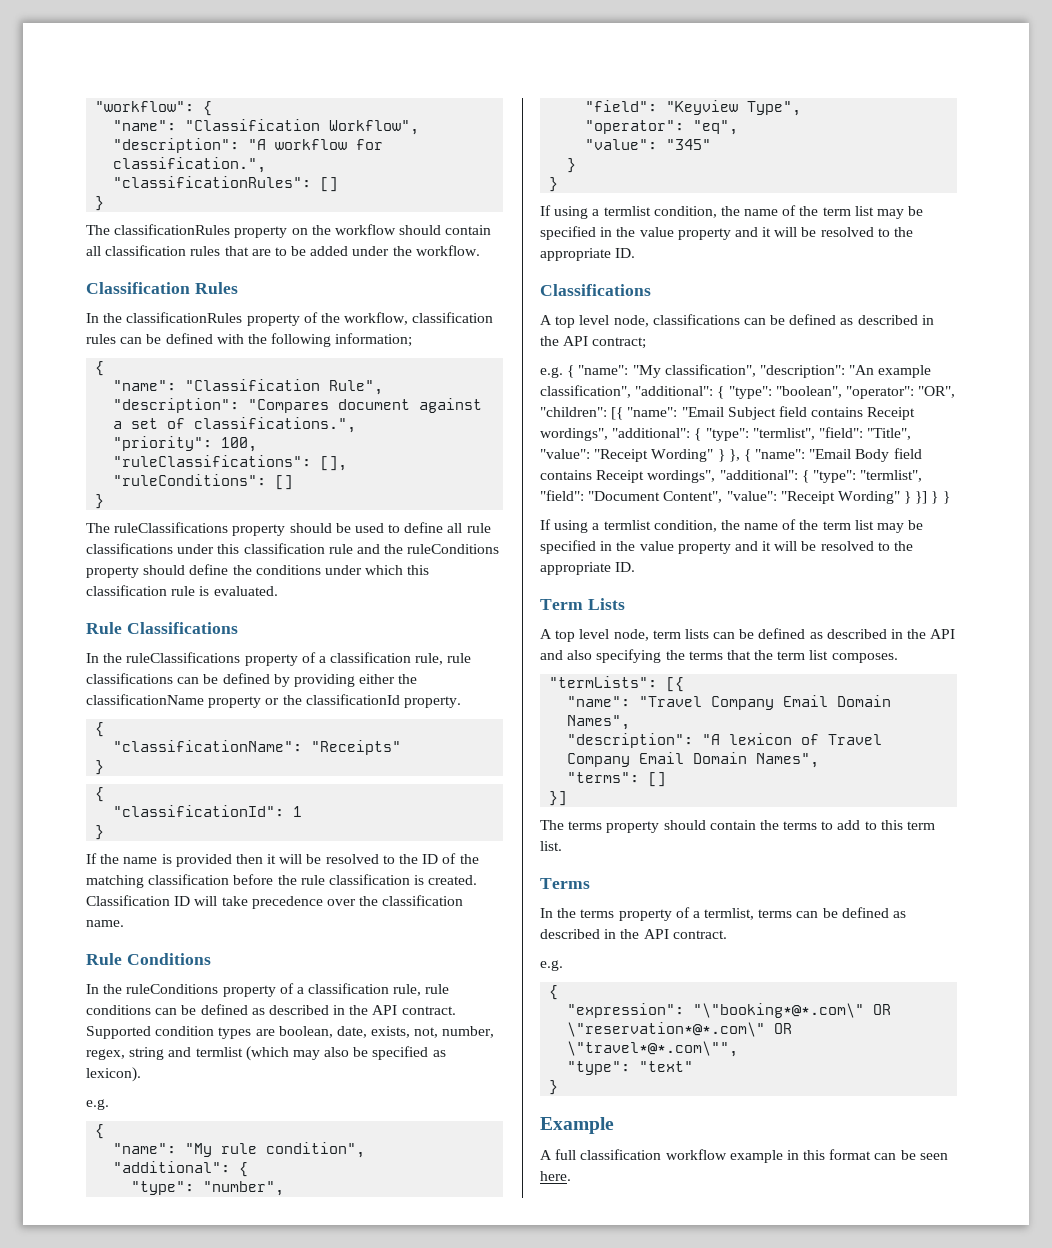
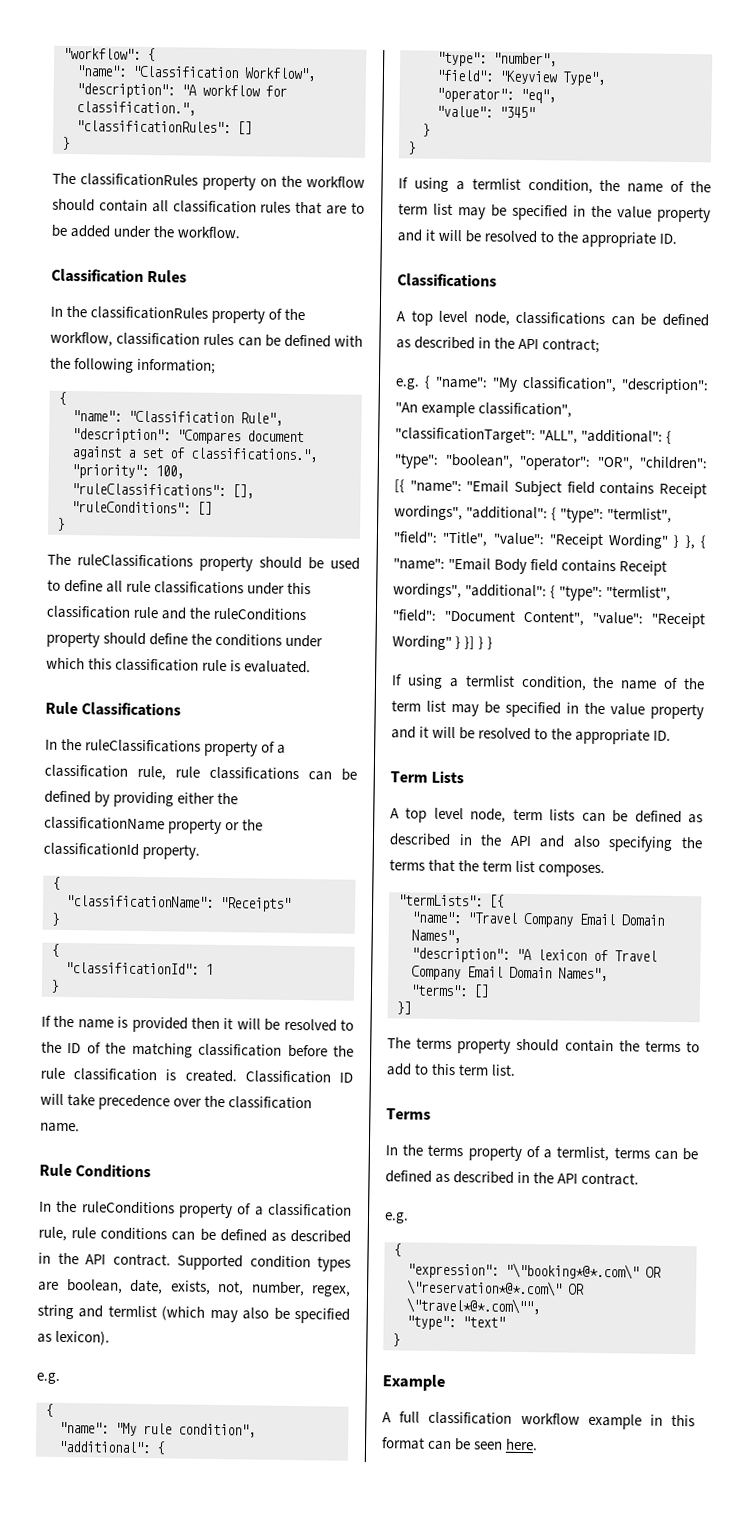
- e.g. { "name": "My classification", "description": "An example classification", "additional": { "type": "boolean", "operator": "OR", "children": [{ "name": "Email Subject field contains Receipt wordings", "additional": { "type": "termlist", "field": "Title", "value": "Receipt Wording" } }, { "name": "Email Body field contains Receipt wordings", "additional": { "type": "termlist", "field": "Document Content", "value": "Receipt Wording" } }] } }
+ e.g. { "name": "My classification", "description": "An example classification", "classificationTarget": "ALL", "additional": { "type": "boolean", "operator": "OR", "children": [{ "name": "Email Subject field contains Receipt wordings", "additional": { "type": "termlist", "field": "Title", "value": "Receipt Wording" } }, { "name": "Email Body field contains Receipt wordings", "additional": { "type": "termlist", "field": "Document Content", "value": "Receipt Wording" } }] } }

